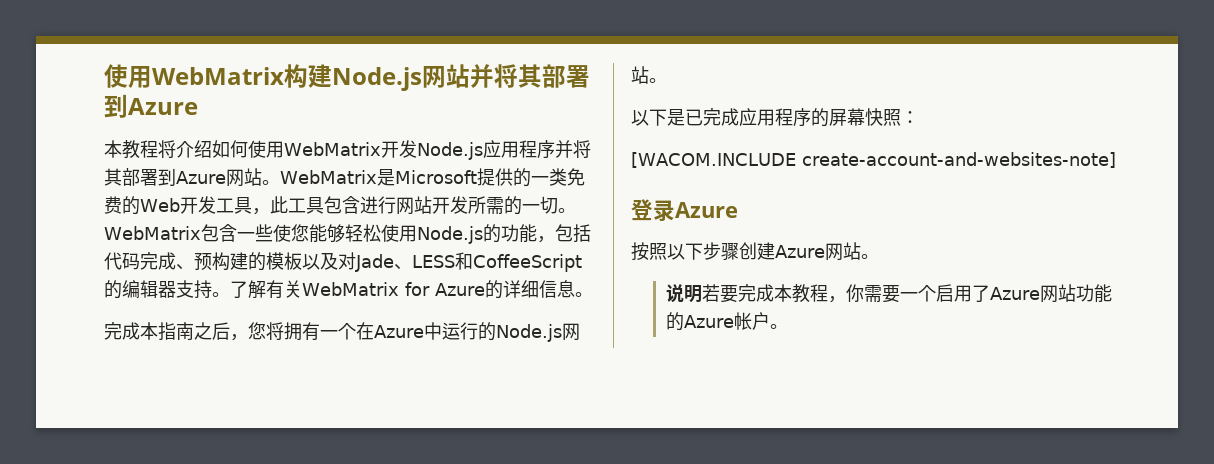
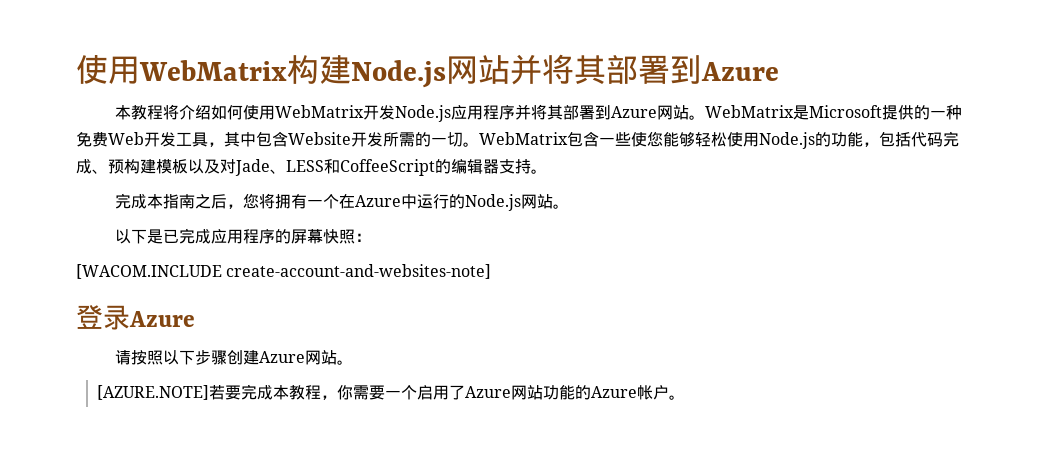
- WebMatrix是Microsoft提供的一类免费的Web开发工具，此工具包含进行网站开发所需的一切。
+ WebMatrix是Microsoft提供的一种免费Web开发工具，其中包含Website开发所需的一切。
- WebMatrix包含一些使您能够轻松使用Node.js的功能，包括代码完成、预构建的模板以及对Jade、LESS和CoffeeScript的编辑器支持。了解有关WebMatrix for Azure的详细信息。
+ WebMatrix包含一些使您能够轻松使用Node.js的功能，包括代码完成、预构建模板以及对Jade、LESS和CoffeeScript的编辑器支持。
- 按照以下步骤创建Azure网站。
+ 请按照以下步骤创建Azure网站。
- 说明若要完成本教程，你需要一个启用了Azure网站功能的Azure帐户。
+ [AZURE.NOTE]若要完成本教程，你需要一个启用了Azure网站功能的Azure帐户。

